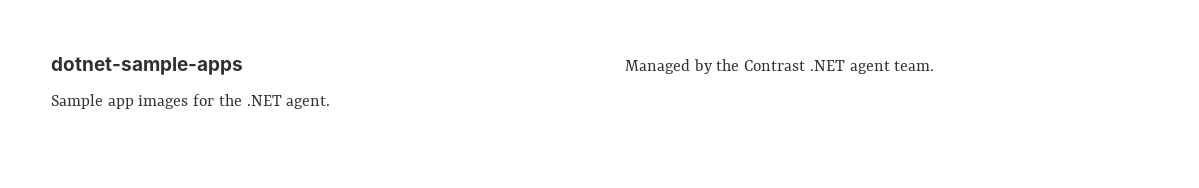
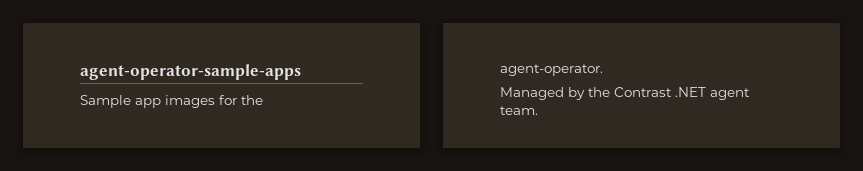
- dotnet-sample-apps
+ agent-operator-sample-apps
- Sample app images for the .NET agent.
+ Sample app images for the agent-operator.

